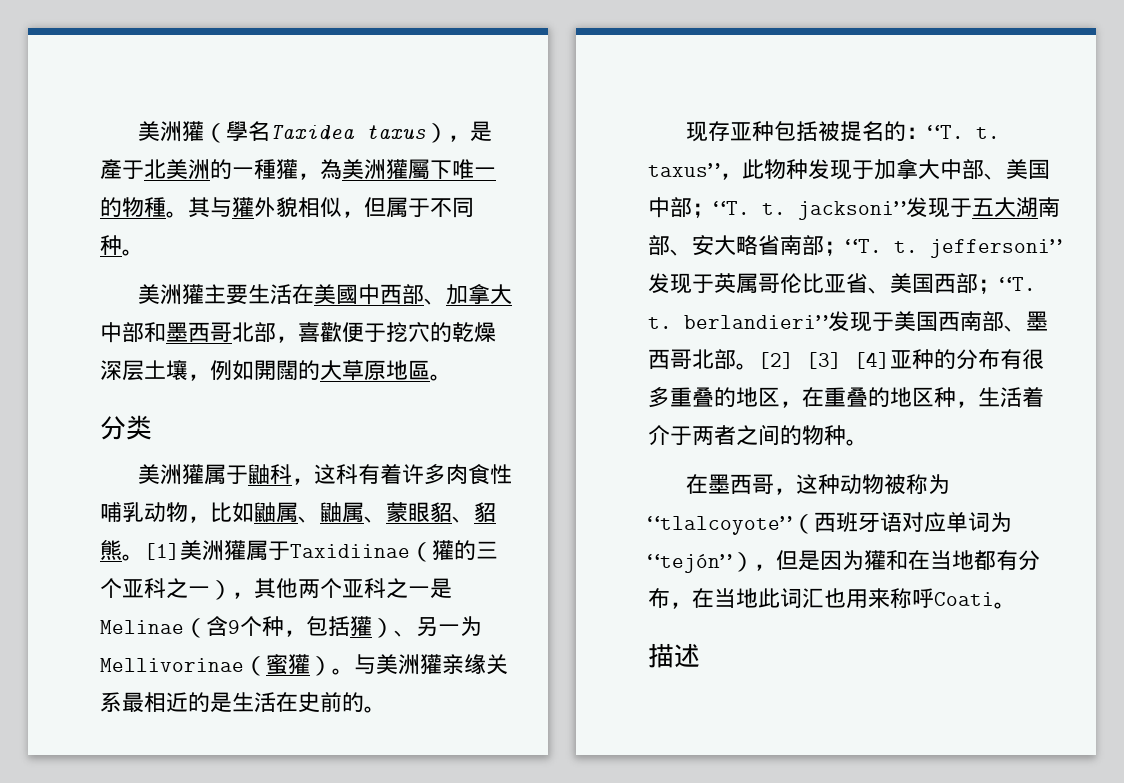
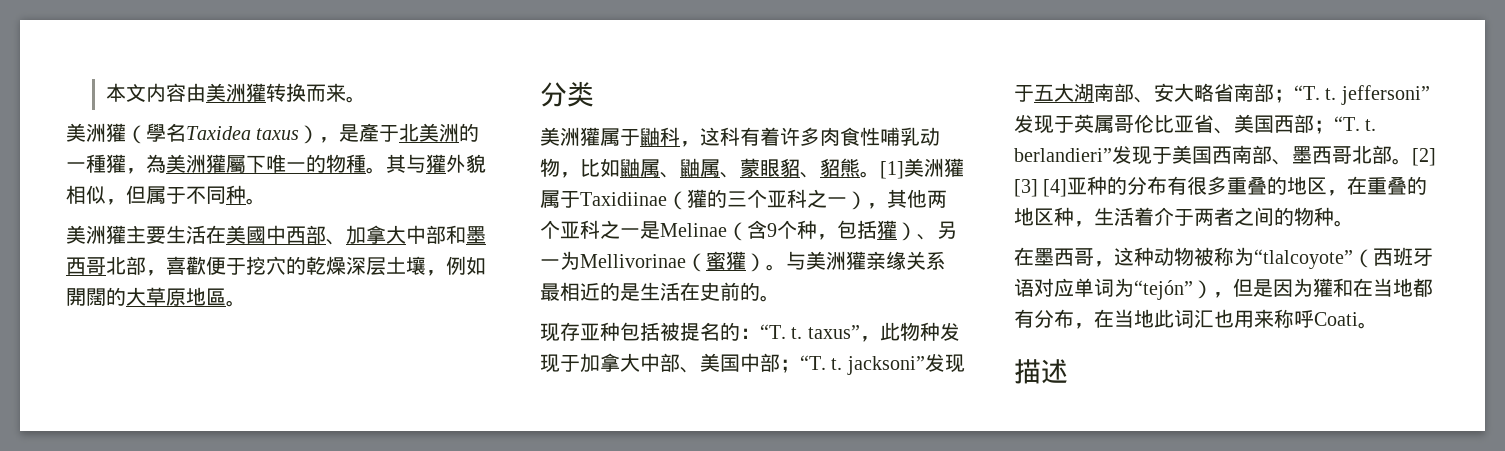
+ 本文内容由美洲獾转换而来。

